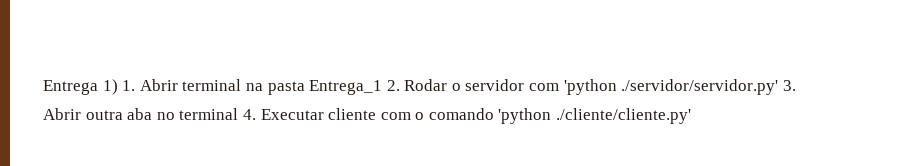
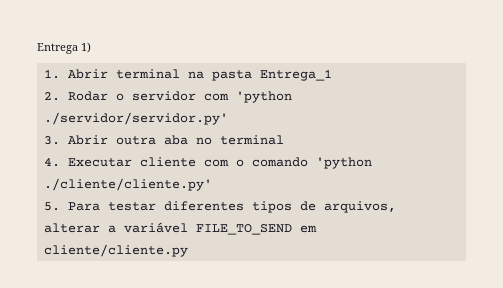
- Entrega 1) 1. Abrir terminal na pasta Entrega_1 2. Rodar o servidor com 'python ./servidor/servidor.py' 3. Abrir outra aba no terminal 4. Executar cliente com o comando 'python ./cliente/cliente.py'
+ Entrega 1)
+ 1. Abrir terminal na pasta Entrega_1
+ 2. Rodar o servidor com 'python ./servidor/servidor.py'
+ 3. Abrir outra aba no terminal
+ 4. Executar cliente com o comando 'python ./cliente/cliente.py'
+ 5. Para testar diferentes tipos de arquivos, alterar a variável FILE_TO_SEND em cliente/cliente.py

